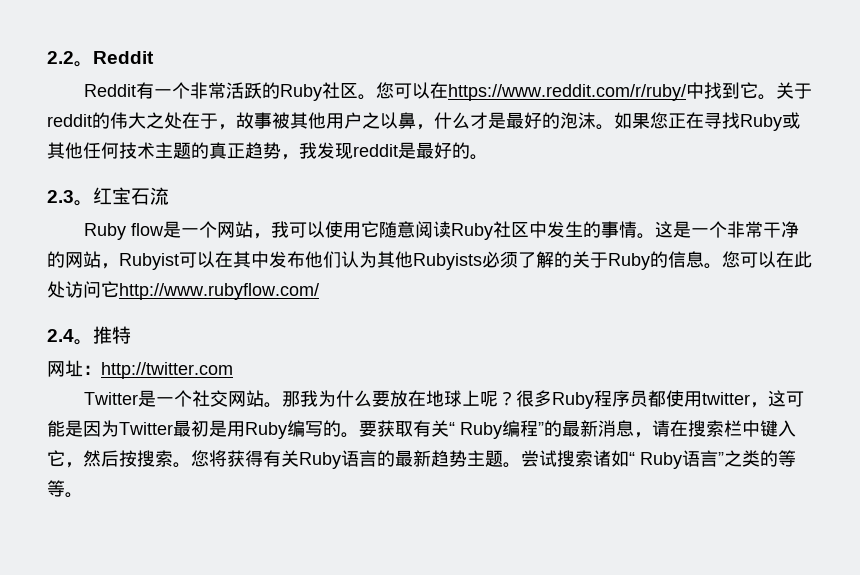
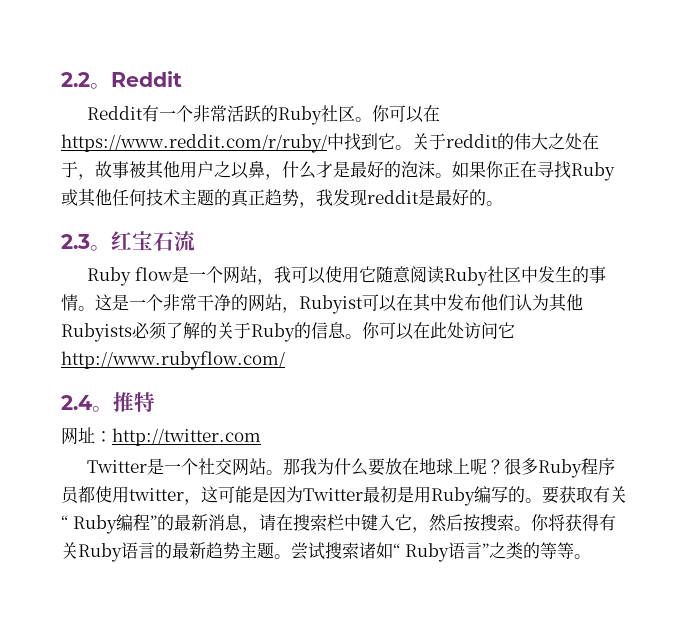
- 您可以在https://www.reddit.com/r/ruby/中找到它。
+ 你可以在https://www.reddit.com/r/ruby/中找到它。
- 如果您正在寻找Ruby或其他任何技术主题的真正趋势，我发现reddit是最好的。
+ 如果你正在寻找Ruby或其他任何技术主题的真正趋势，我发现reddit是最好的。
- 您可以在此处访问它http://www.rubyflow.com/
+ 你可以在此处访问它http://www.rubyflow.com/
- 您将获得有关Ruby语言的最新趋势主题。
+ 你将获得有关Ruby语言的最新趋势主题。

